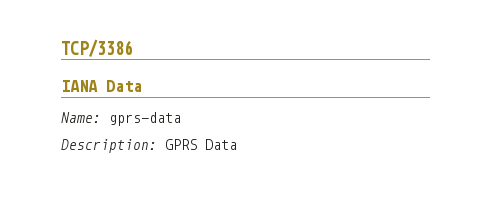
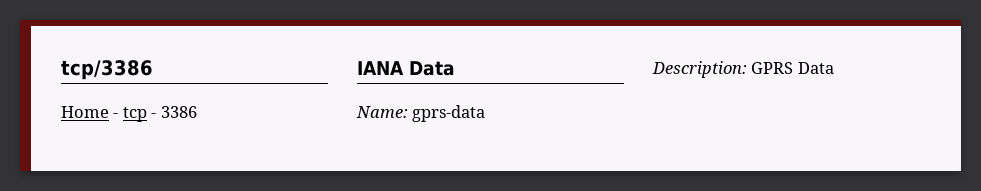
- TCP/3386
+ tcp/3386
+ Home - tcp - 3386

